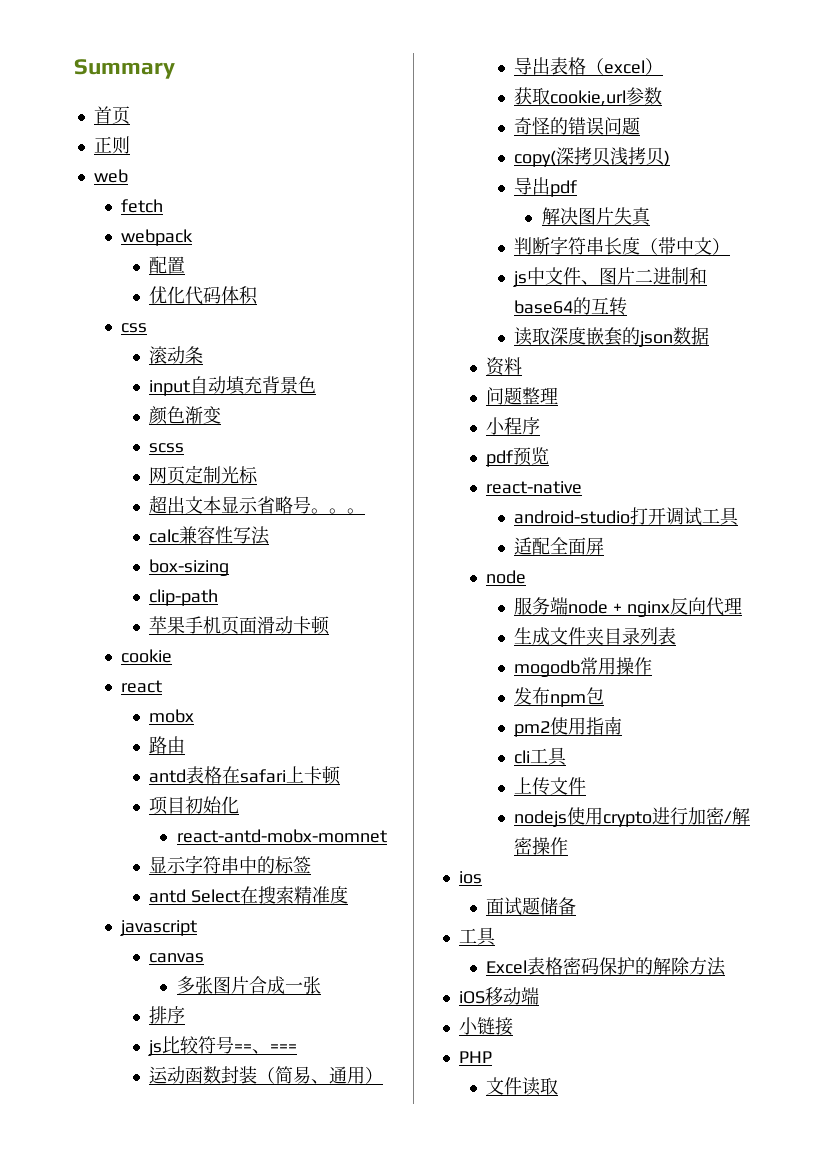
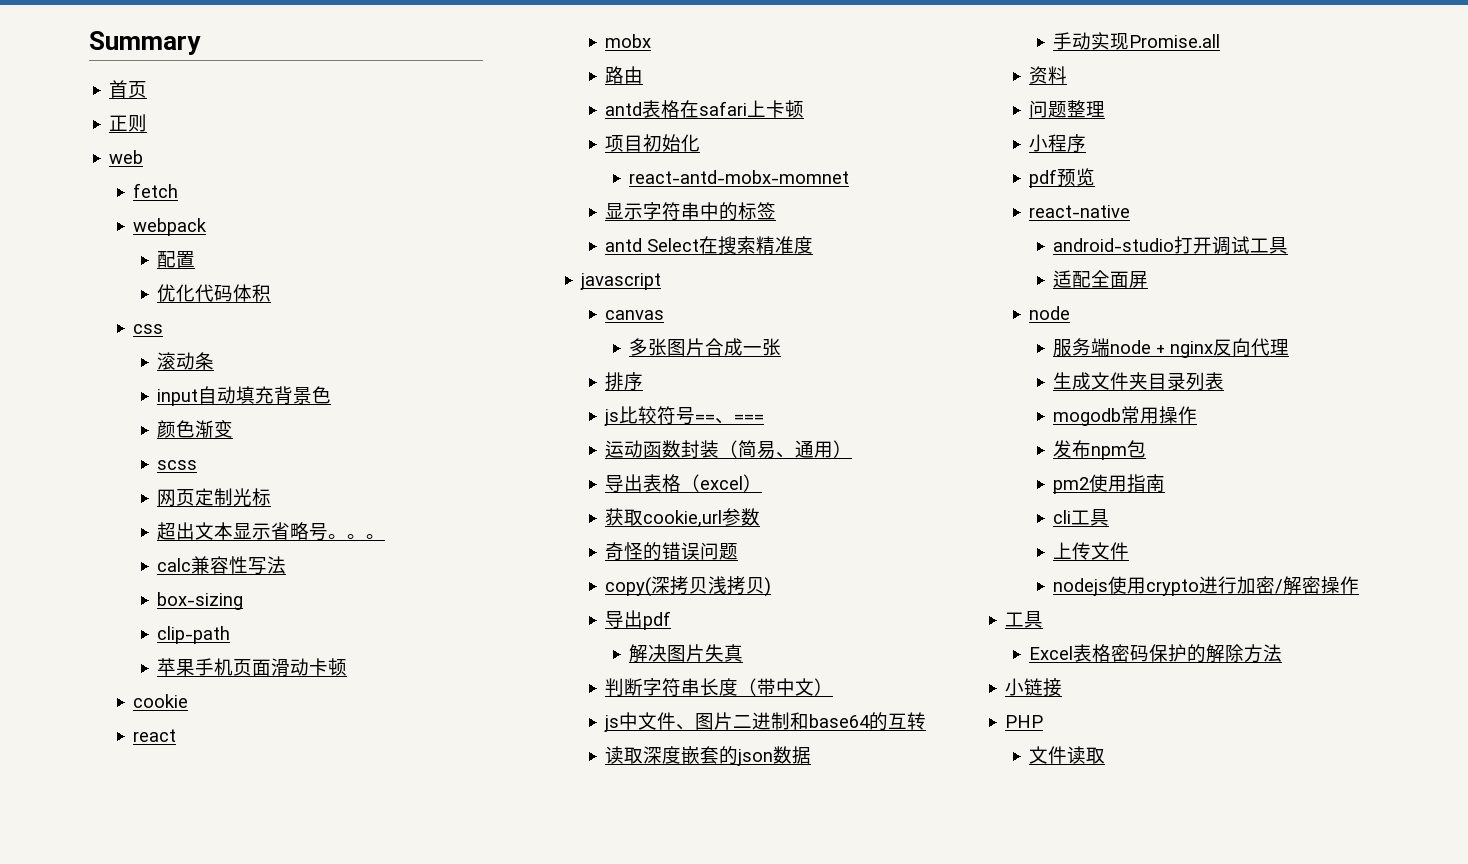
+ 手动实现Promise.all
- ios
- 面试题储备
- iOS移动端

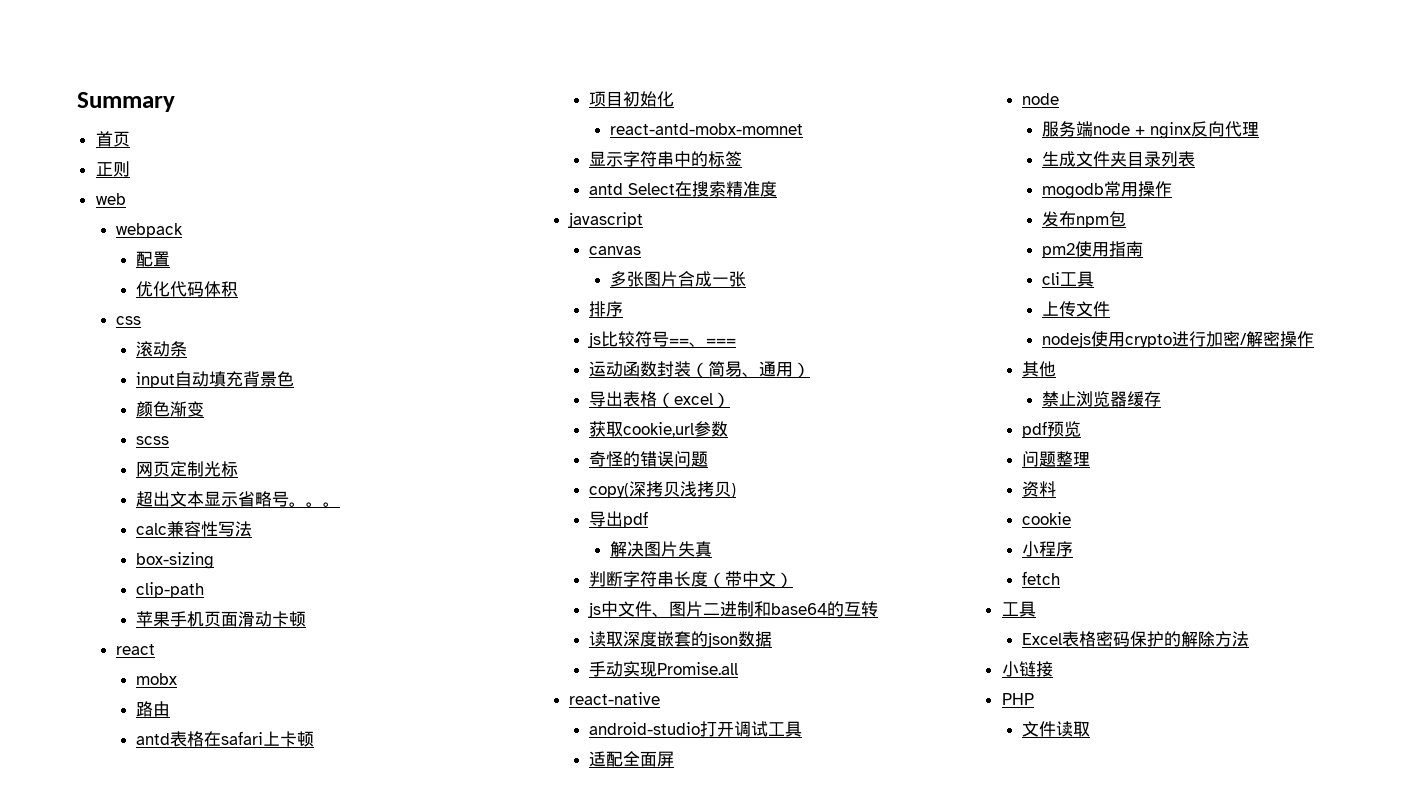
- fetch
- cookie
- 资料
- 问题整理
- 小程序
- pdf预览
+ 其他
+ 禁止浏览器缓存
+ pdf预览
+ 问题整理
+ 资料
+ cookie
+ 小程序
+ fetch

